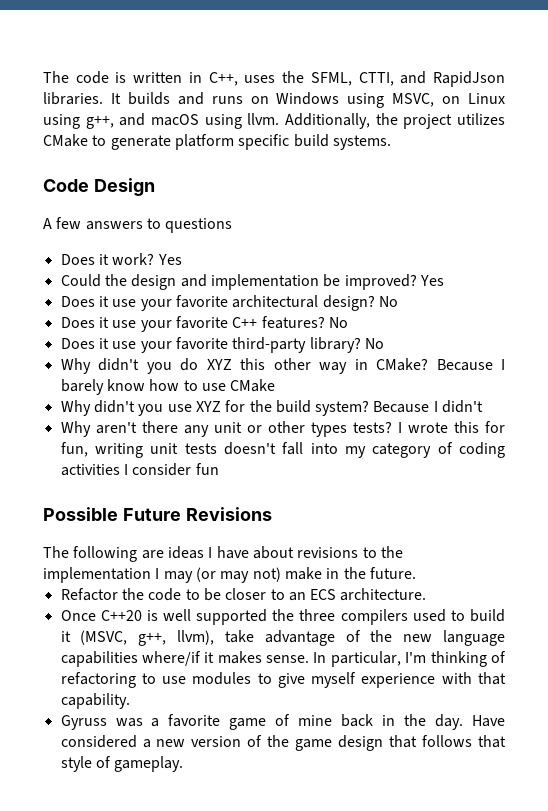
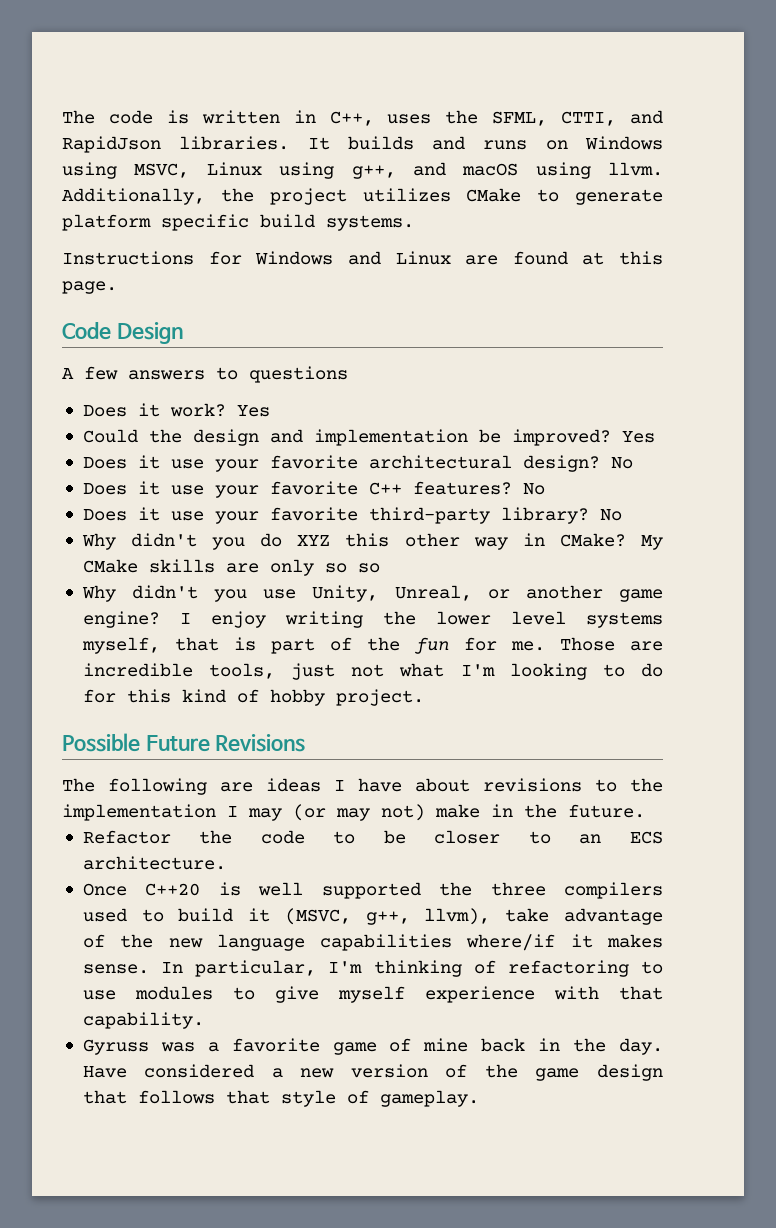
- It builds and runs on Windows using MSVC, on Linux using g++, and macOS using llvm.
+ It builds and runs on Windows using MSVC, Linux using g++, and macOS using llvm.
+ Instructions for Windows and Linux are found at this page.
- Because I barely know how to use CMake
- Why didn't you use XYZ for the build system? Because I didn't
- Why aren't there any unit or other types tests? I wrote this for fun, writing unit tests doesn't fall into my category of coding activities I consider fun
+ My CMake skills are only so so
+ Why didn't you use Unity, Unreal, or another game engine? I enjoy writing the lower level systems myself, that is part of the fun for me. Those are incredible tools, just not what I'm looking to do for this kind of hobby project.

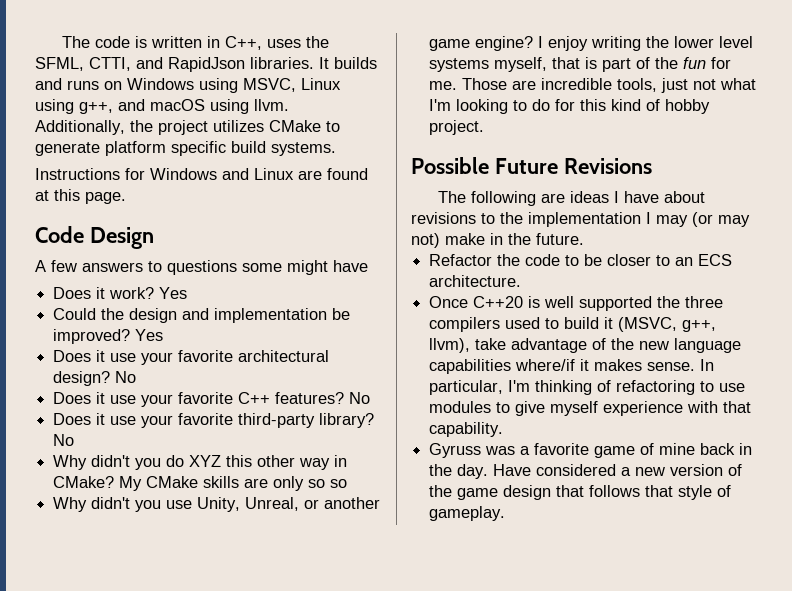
- A few answers to questions
+ A few answers to questions some might have

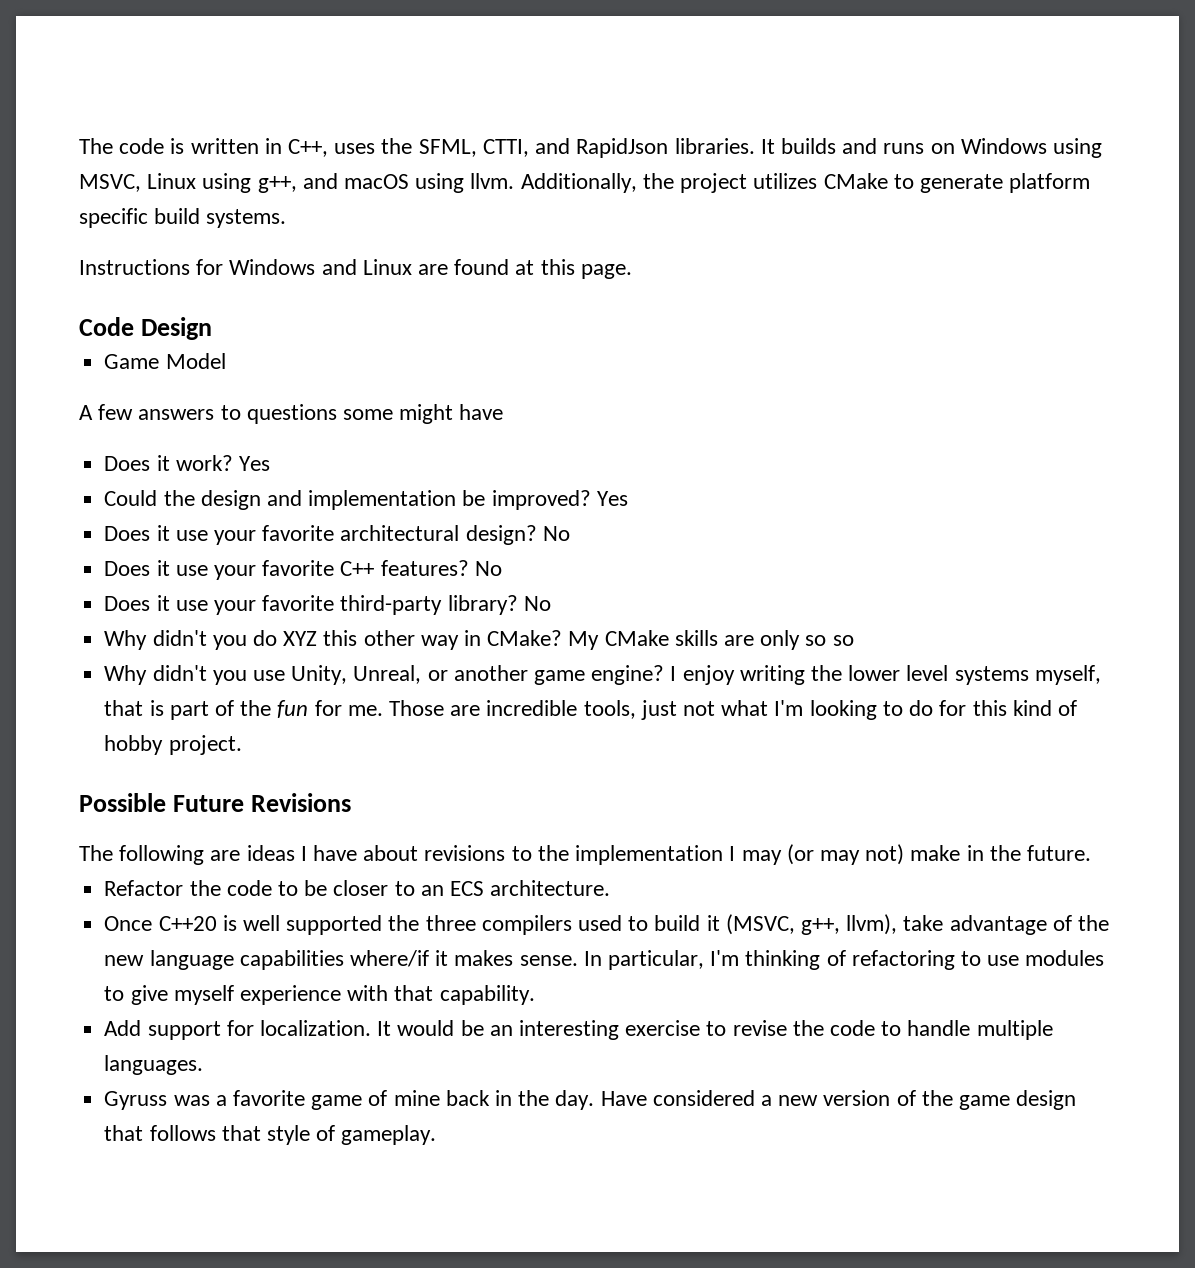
+ Game Model
+ Add support for localization. It would be an interesting exercise to revise the code to handle multiple languages.

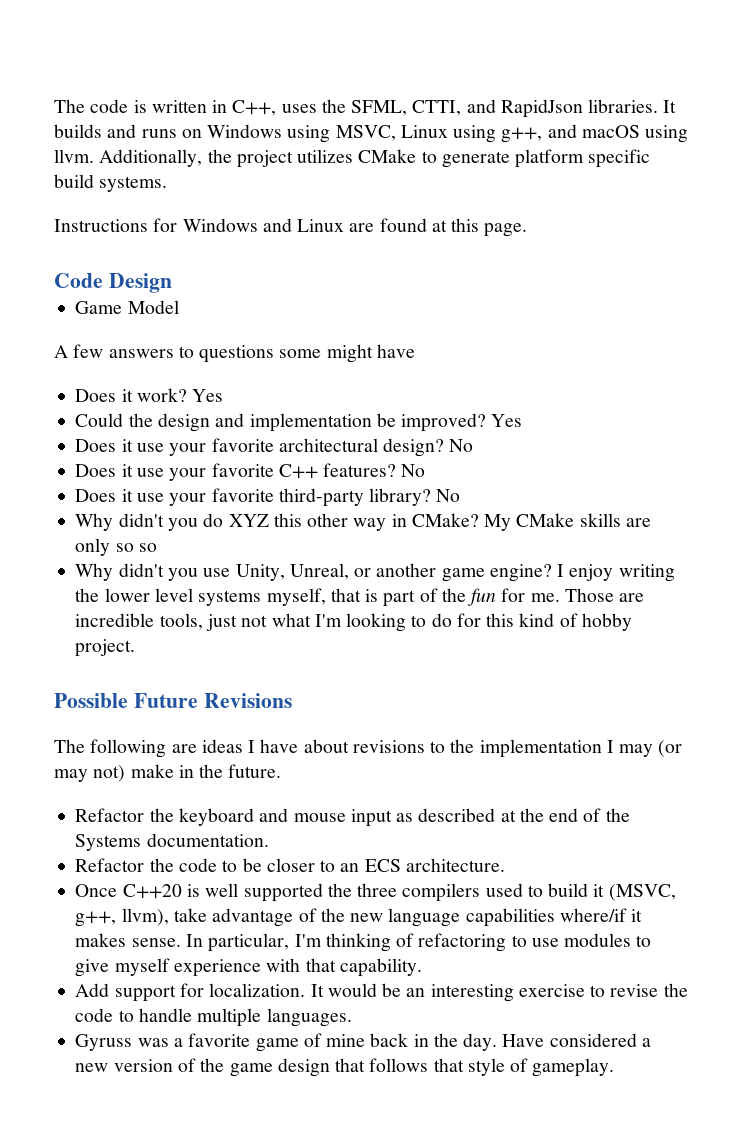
+ Refactor the keyboard and mouse input as described at the end of the Systems documentation.

